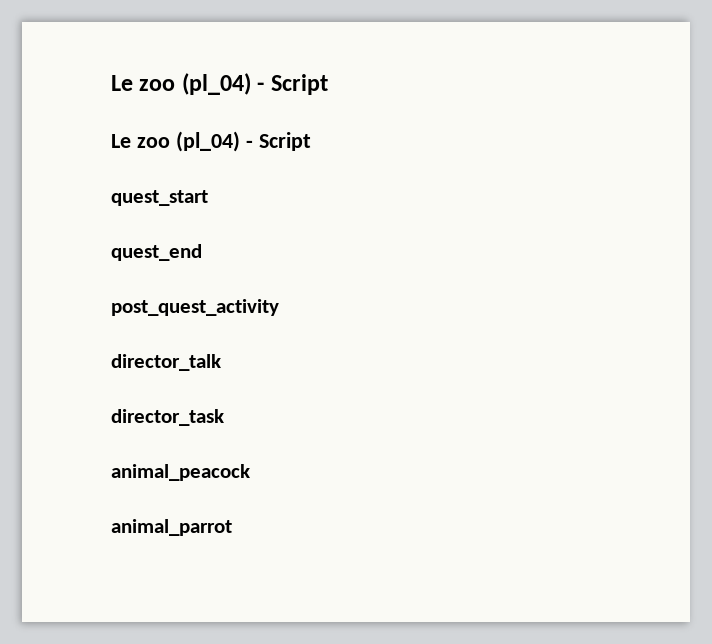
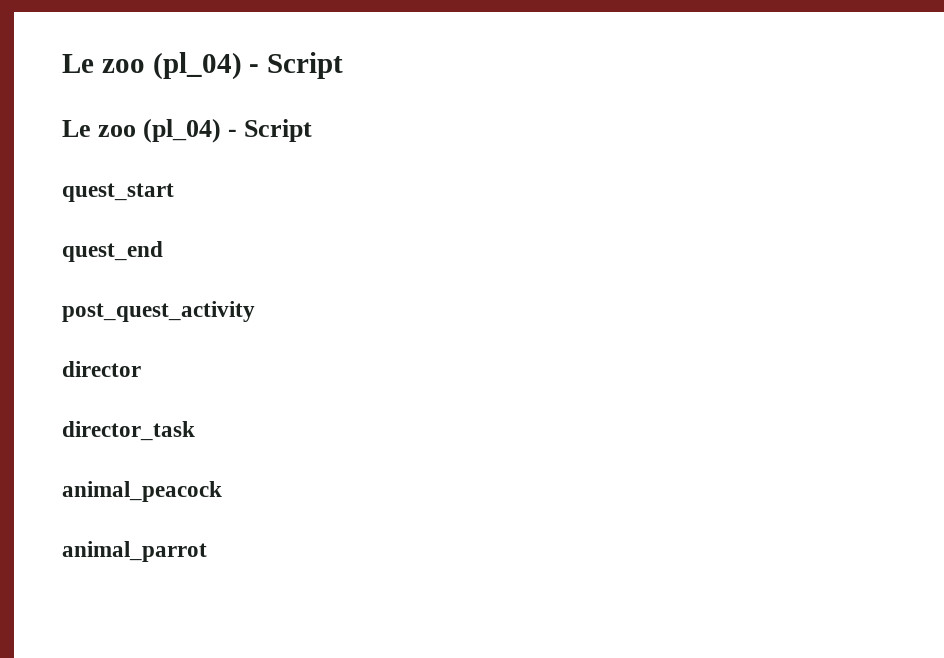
- director_talk
+ director

